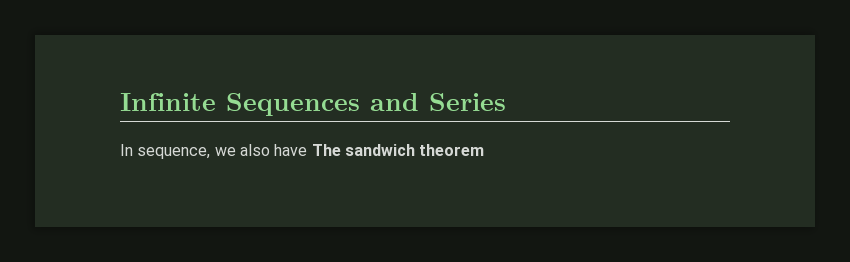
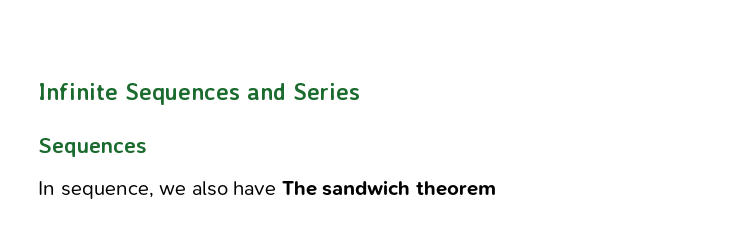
  Infinite Sequences and Series
+ Sequences

